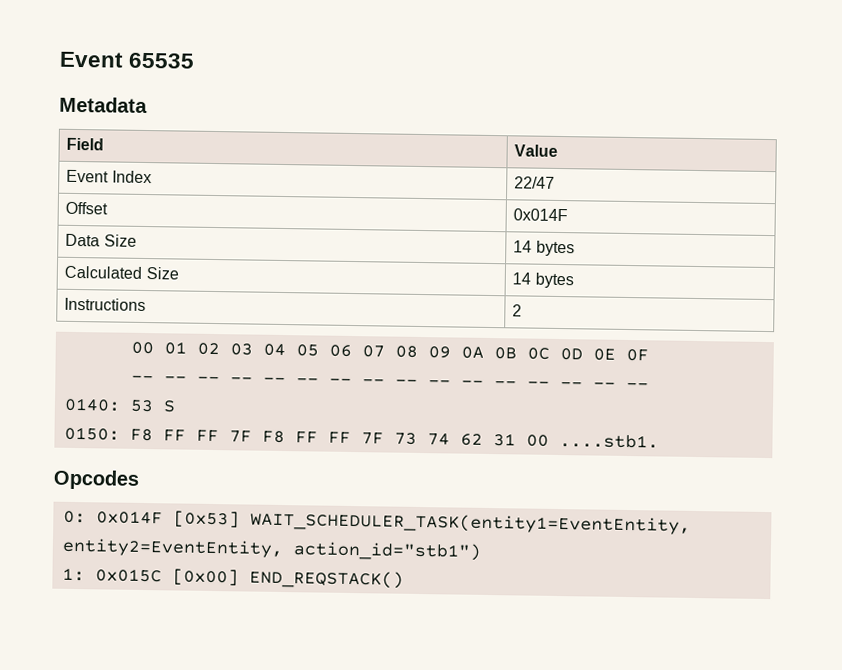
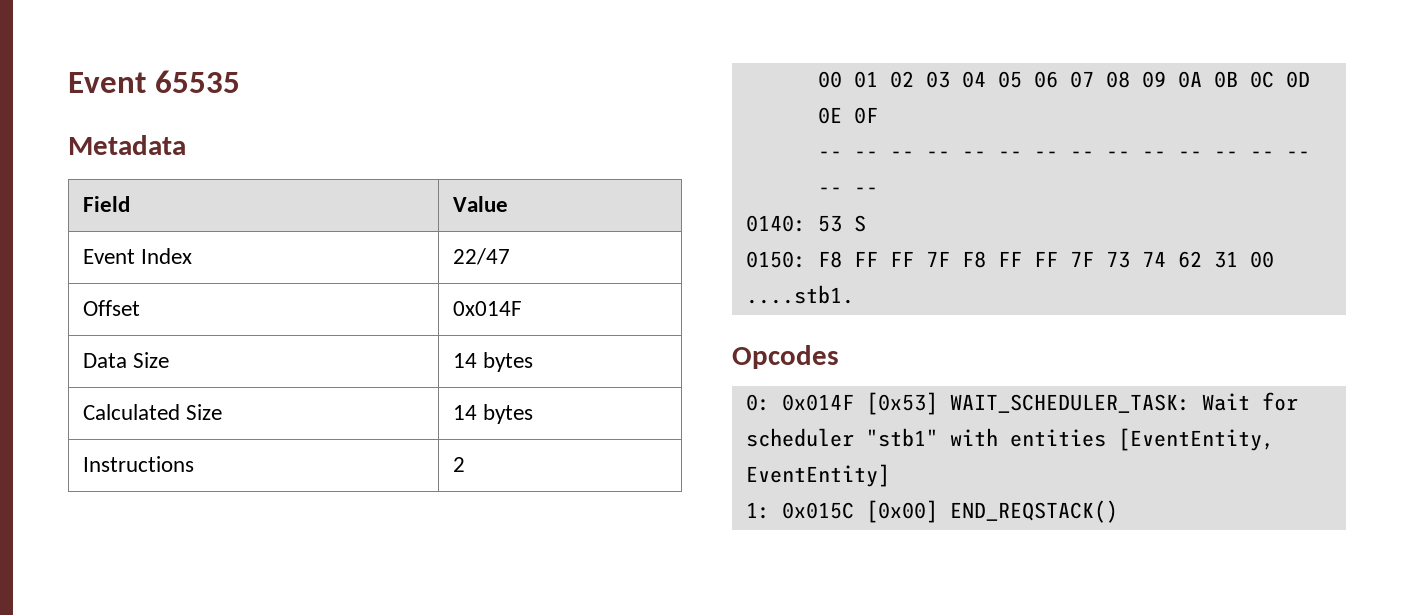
- 0: 0x014F [0x53] WAIT_SCHEDULER_TASK(entity1=EventEntity, entity2=EventEntity, action_id="stb1")
+ 0: 0x014F [0x53] WAIT_SCHEDULER_TASK: Wait for scheduler "stb1" with entities [EventEntity, EventEntity]

